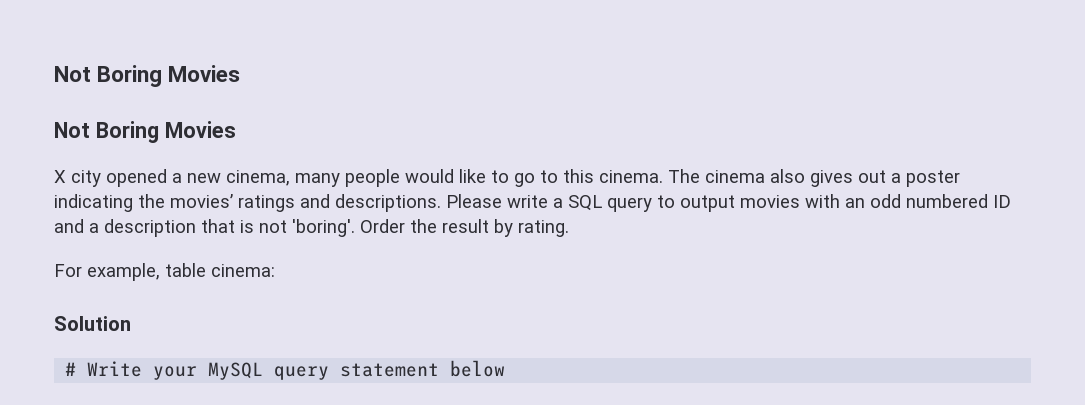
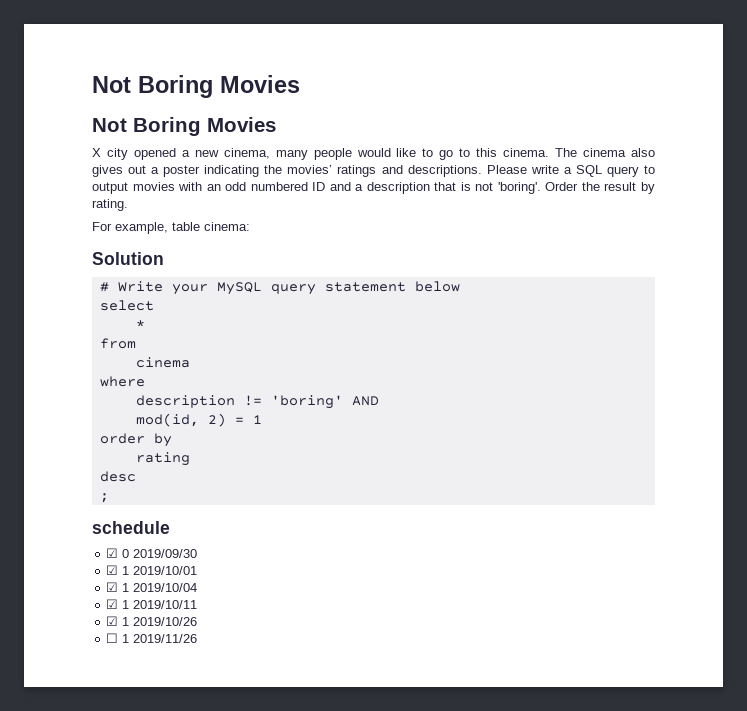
+ select
+ *
+ from
+ cinema
+ where
+ description != 'boring' AND
+ mod(id, 2) = 1
+ order by
+ rating
+ desc
+ ;
+ schedule
+ ☑ 0 2019/09/30
+ ☑ 1 2019/10/01
+ ☑ 1 2019/10/04
+ ☑ 1 2019/10/11
+ ☑ 1 2019/10/26
+ ☐ 1 2019/11/26

